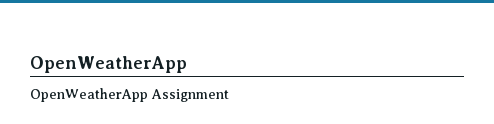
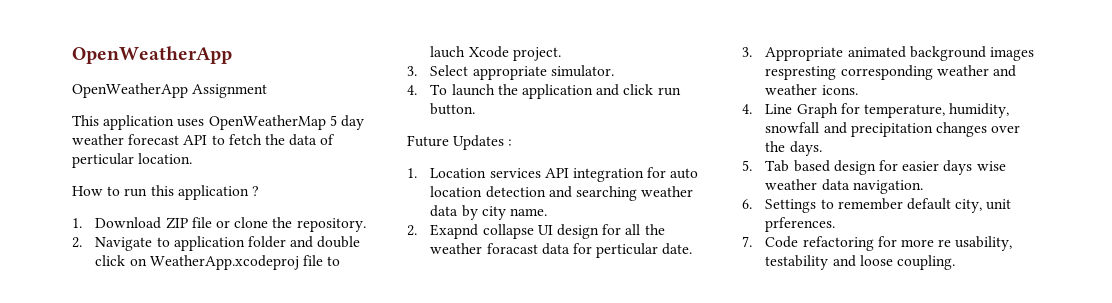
+ This application uses OpenWeatherMap 5 day weather forecast API to fetch the data of perticular location.
+ How to run this application ?
+ 1. Download ZIP file or clone the repository.
+ 2. Navigate to application folder and double click on WeatherApp.xcodeproj file to lauch Xcode project.
+ 3. Select appropriate simulator.
+ 4. To launch the application and click run button.
+ Future Updates :
+ 1. Location services API integration for auto location detection and searching weather data by city name.
+ 2. Exapnd collapse UI design for all the weather foracast data for perticular date.
+ 3. Appropriate animated background images respresting corresponding weather and weather icons.
+ 4. Line Graph for temperature, humidity, snowfall and precipitation changes over the days.
+ 5. Tab based design for easier days wise weather data navigation.
+ 6. Settings to remember default city, unit prferences.
+ 7. Code refactoring for more re usability, testability and loose coupling.

